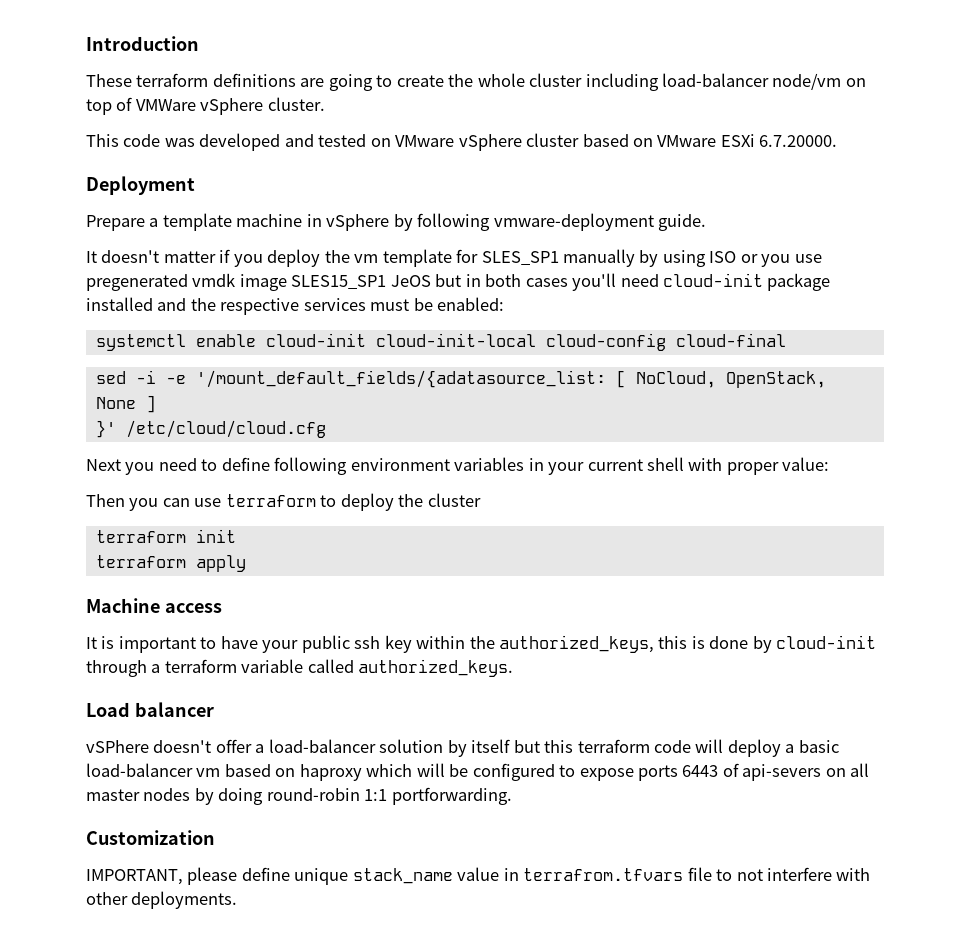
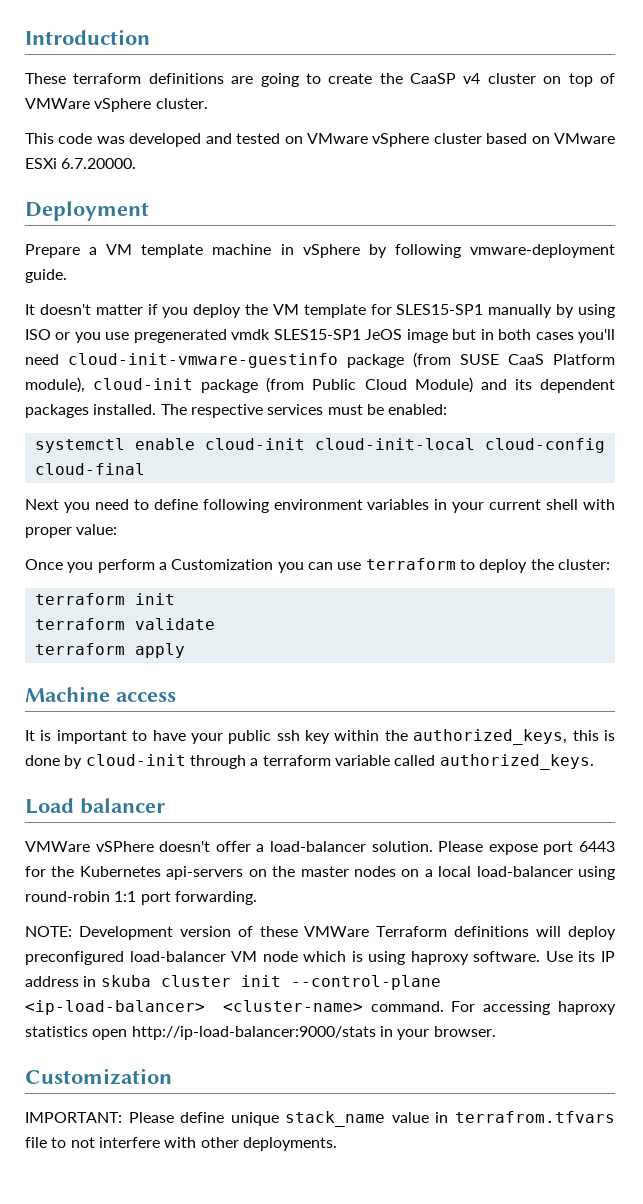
- These terraform definitions are going to create the whole cluster including load-balancer node/vm on top of VMWare vSphere cluster.
+ These terraform definitions are going to create the CaaSP v4 cluster on top of VMWare vSphere cluster.
- Prepare a template machine in vSphere by following vmware-deployment guide.
+ Prepare a VM template machine in vSphere by following vmware-deployment guide.
- It doesn't matter if you deploy the vm template for SLES_SP1 manually by using ISO or you use pregenerated vmdk image SLES15_SP1 JeOS but in both cases you'll need cloud-init package installed and the respective services must be enabled:
+ It doesn't matter if you deploy the VM template for SLES15-SP1 manually by using ISO or you use pregenerated vmdk SLES15-SP1 JeOS image but in both cases you'll need cloud-init-vmware-guestinfo package (from SUSE CaaS Platform module), cloud-init package (from Public Cloud Module) and its dependent packages installed. The respective services must be enabled:
- sed -i -e '/mount_default_fields/{adatasource_list: [ NoCloud, OpenStack, None ]
- }' /etc/cloud/cloud.cfg
- Then you can use terraform to deploy the cluster
+ Once you perform a Customization you can use terraform to deploy the cluster:
+ terraform validate
- vSPhere doesn't offer a load-balancer solution by itself but this terraform code will deploy a basic load-balancer vm based on haproxy which will be configured to expose ports 6443 of api-severs on all master nodes by doing round-robin 1:1 portforwarding.
+ VMWare vSPhere doesn't offer a load-balancer solution. Please expose port 6443 for the Kubernetes api-servers on the master nodes on a local load-balancer using round-robin 1:1 port forwarding.
+ NOTE: Development version of these VMWare Terraform definitions will deploy preconfigured load-balancer VM node which is using haproxy software. Use its IP address in skuba cluster init --control-plane <ip-load-balancer> <cluster-name> command. For accessing haproxy statistics open http://ip-load-balancer:9000/stats in your browser.
- IMPORTANT, please define unique stack_name value in terrafrom.tfvars file to not interfere with other deployments.
+ IMPORTANT: Please define unique stack_name value in terrafrom.tfvars file to not interfere with other deployments.

